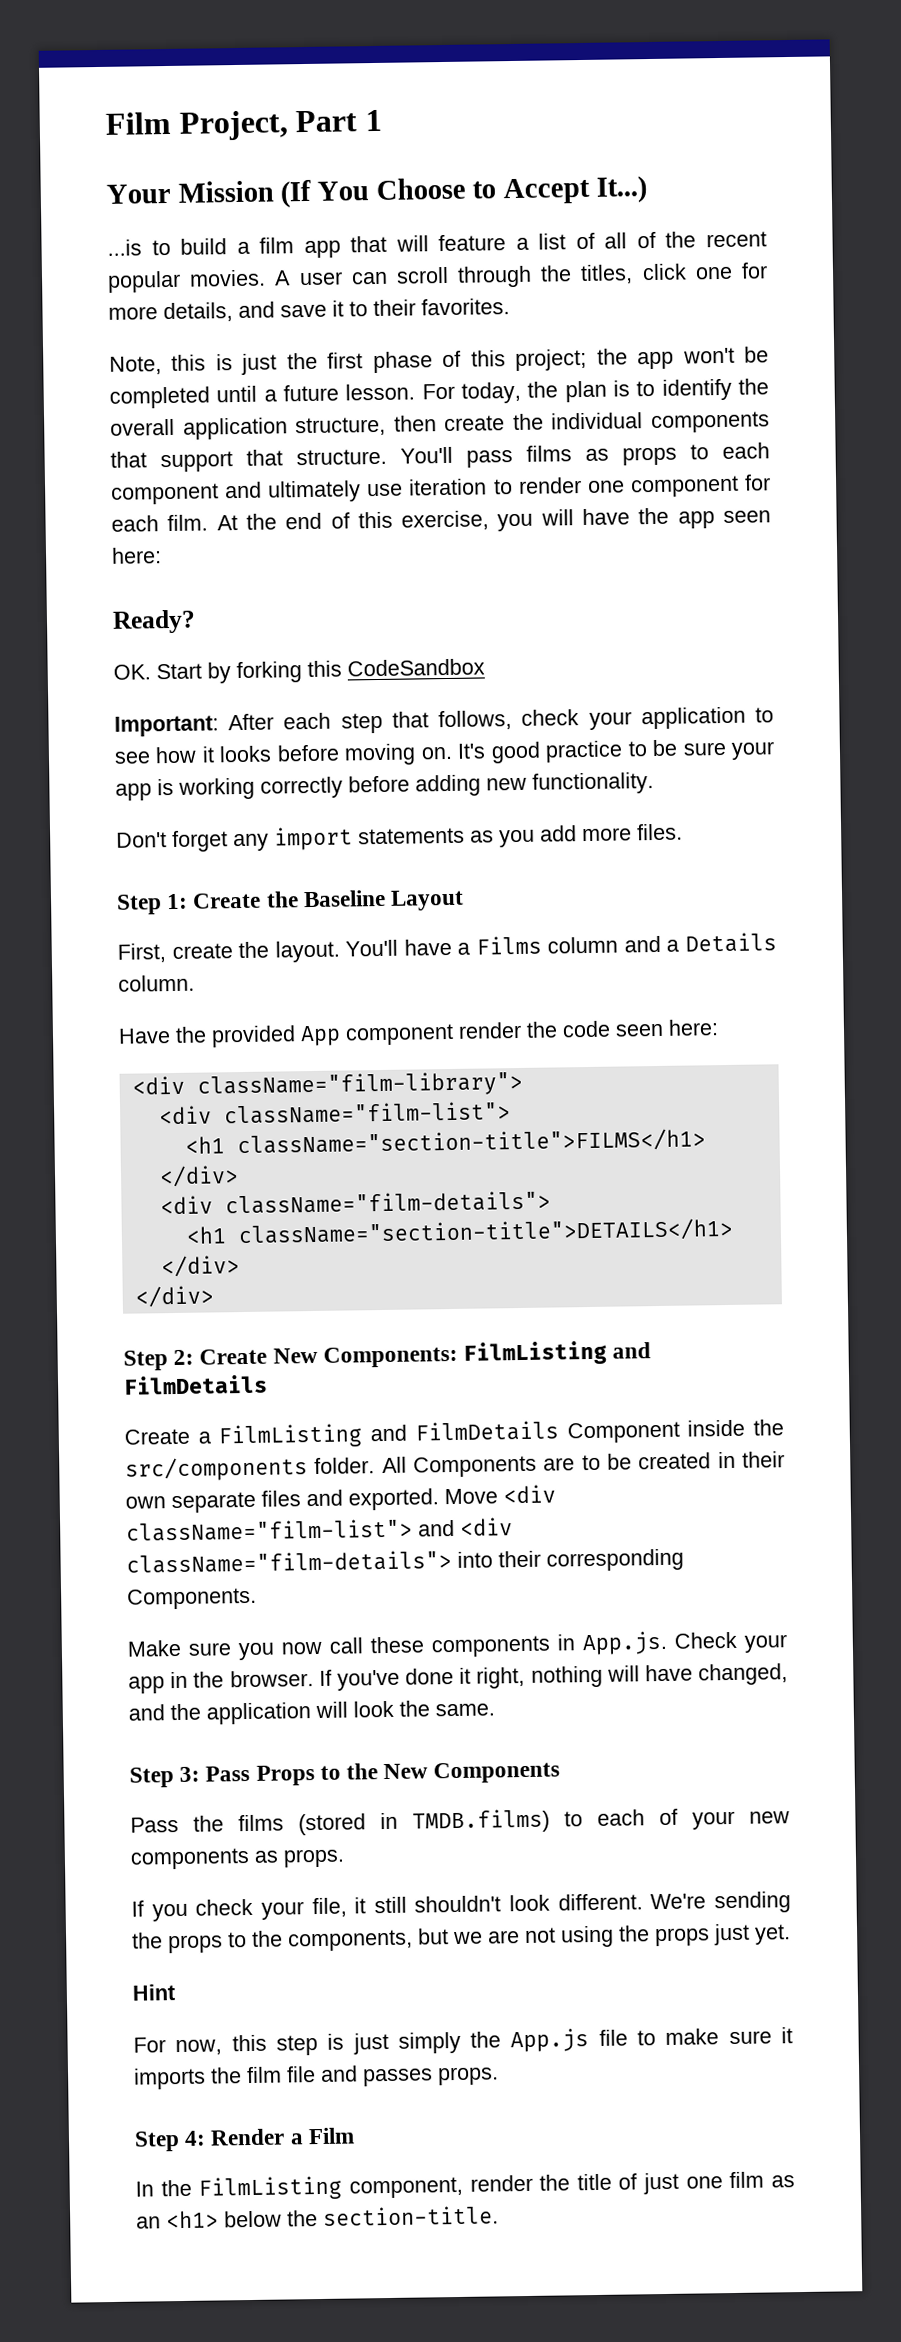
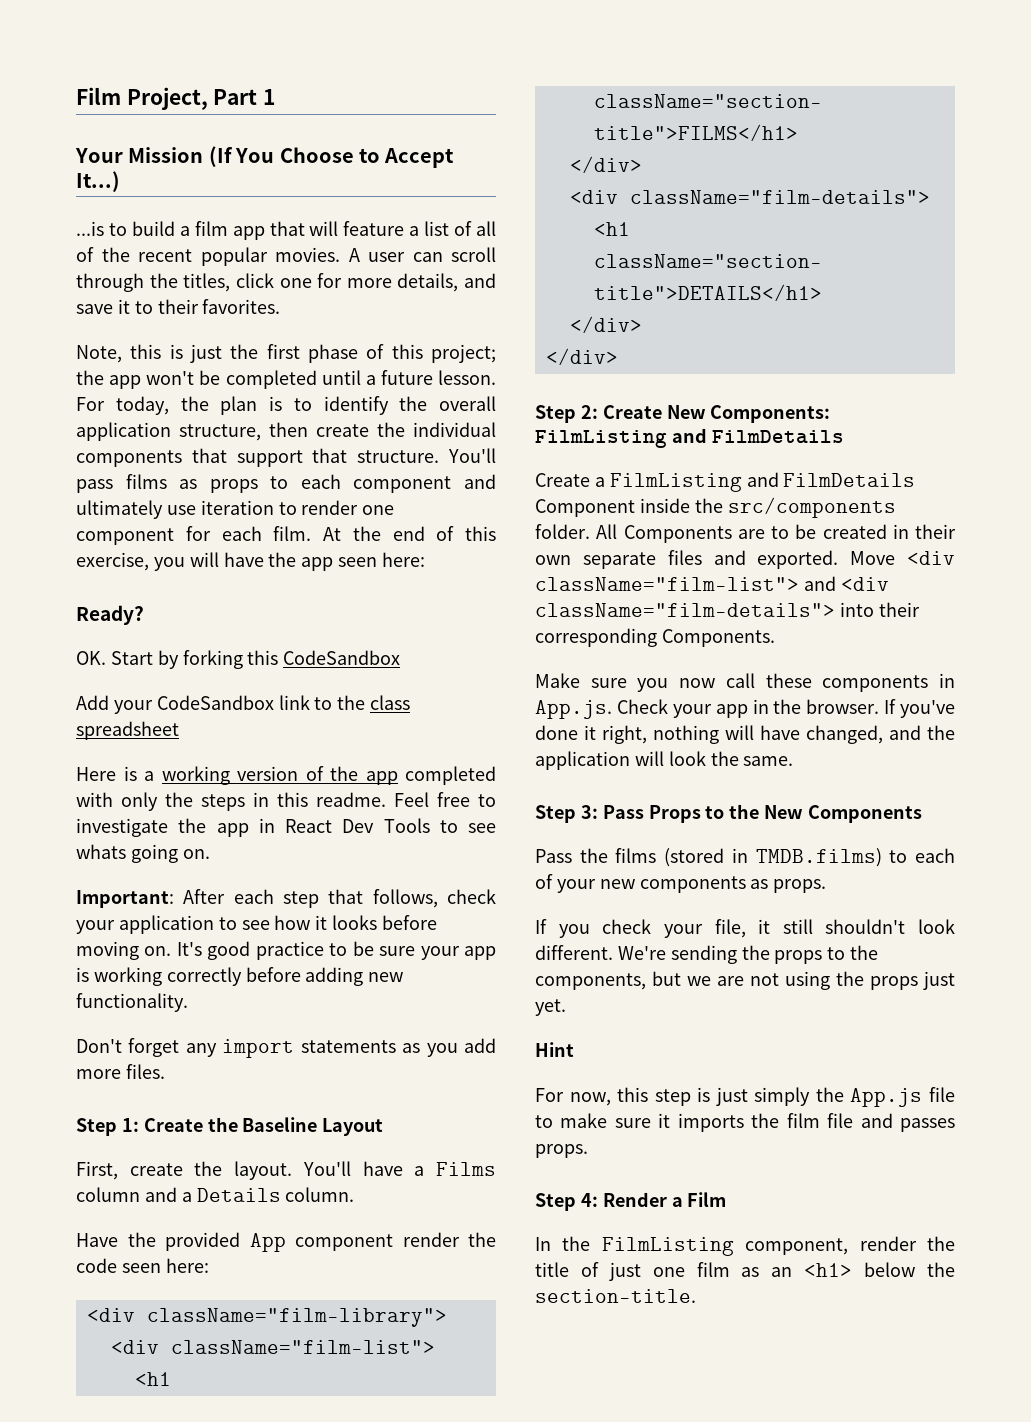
+ Add your CodeSandbox link to the class spreadsheet
+ Here is a working version of the app completed with only the steps in this readme. Feel free to investigate the app in React Dev Tools to see whats going on.

